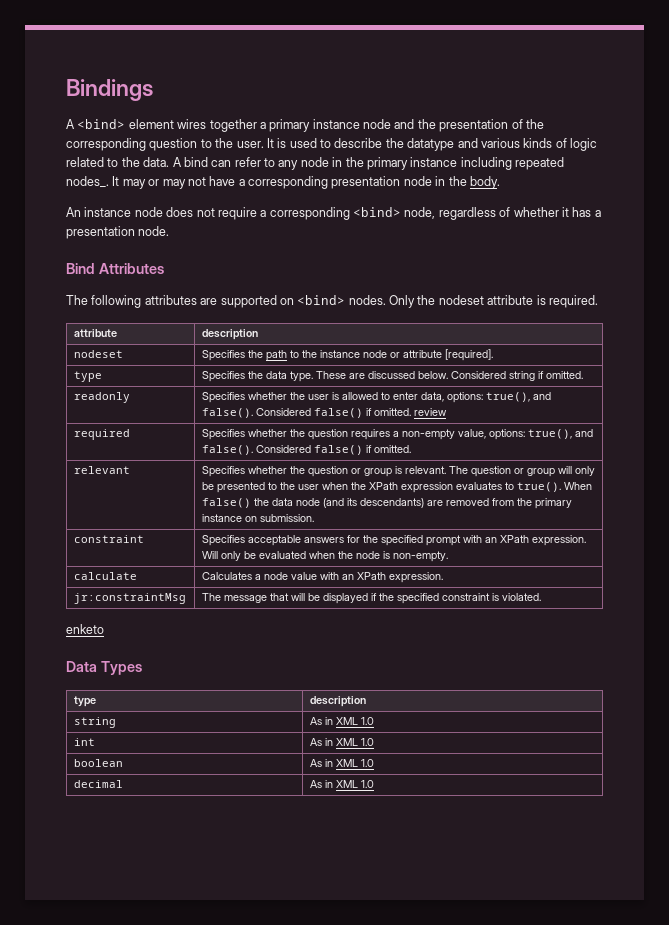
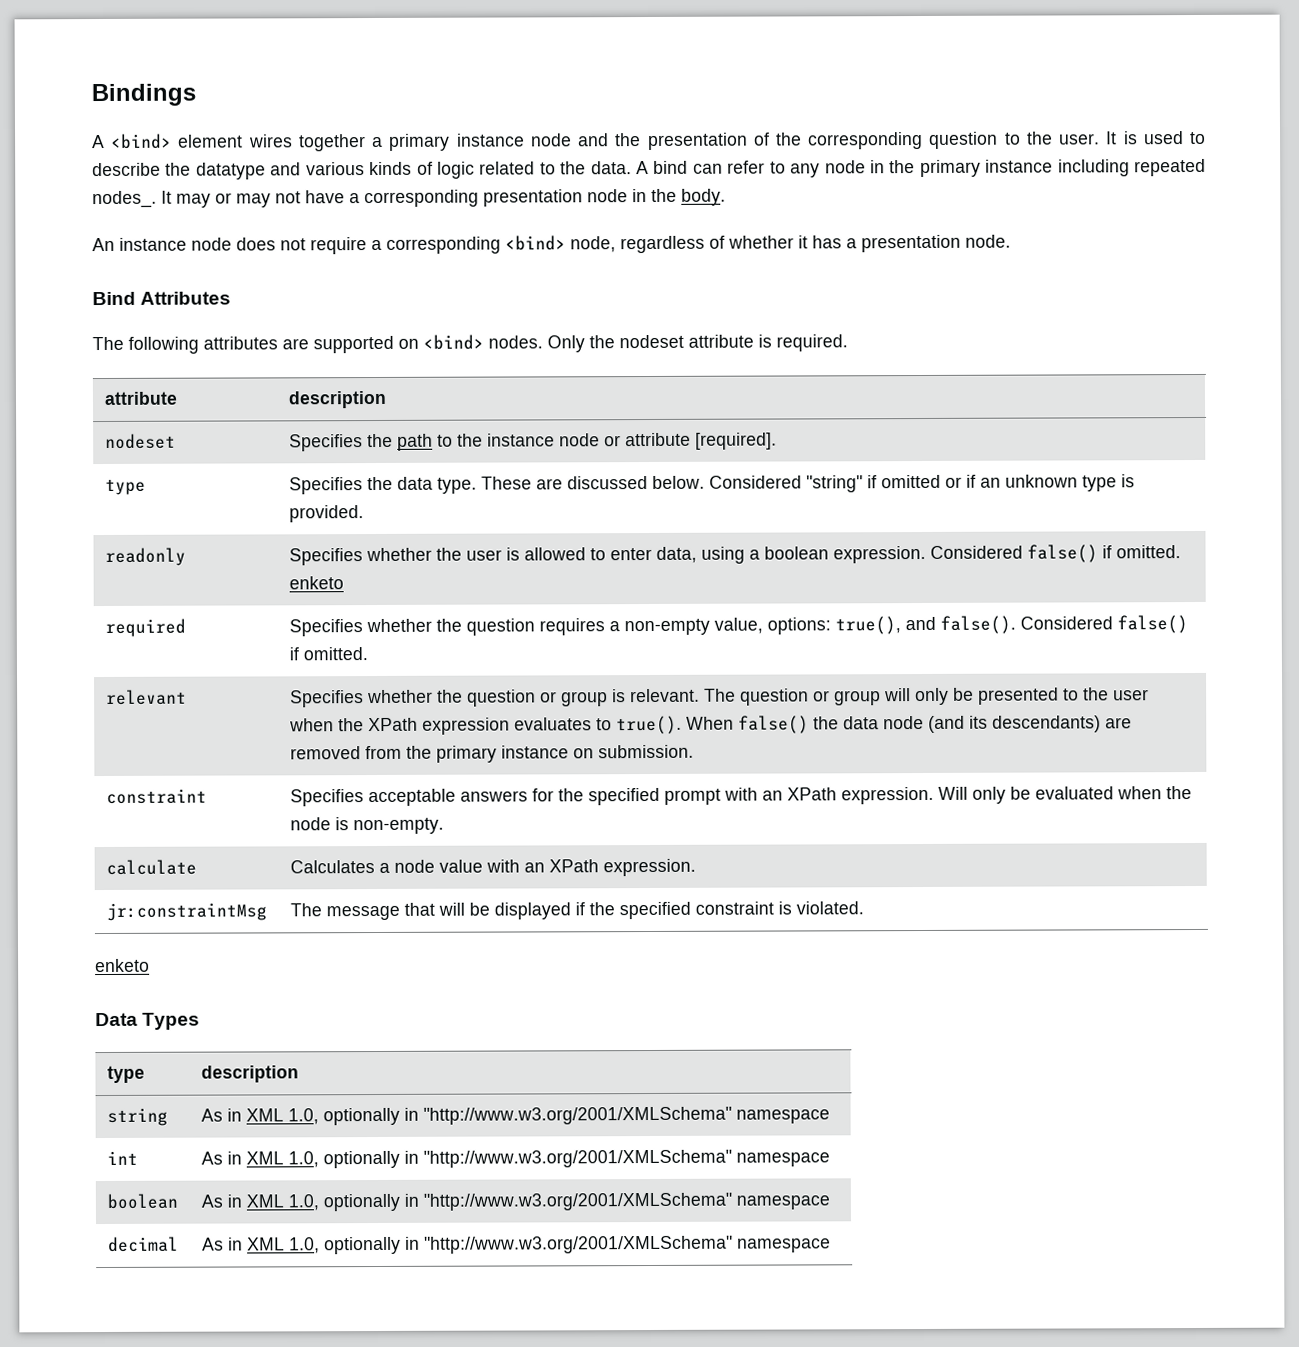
- type | Specifies the data type. These are discussed below. Considered string if omitted.
+ type | Specifies the data type. These are discussed below. Considered "string" if omitted or if an unknown type is provided.
- readonly | Specifies whether the user is allowed to enter data, options: true(), and false(). Considered false() if omitted. review
+ readonly | Specifies whether the user is allowed to enter data, using a boolean expression. Considered false() if omitted. enketo
- string | As in XML 1.0
+ string | As in XML 1.0, optionally in "http://www.w3.org/2001/XMLSchema" namespace
- int | As in XML 1.0
+ int | As in XML 1.0, optionally in "http://www.w3.org/2001/XMLSchema" namespace
- boolean | As in XML 1.0
+ boolean | As in XML 1.0, optionally in "http://www.w3.org/2001/XMLSchema" namespace
- decimal | As in XML 1.0
+ decimal | As in XML 1.0, optionally in "http://www.w3.org/2001/XMLSchema" namespace

